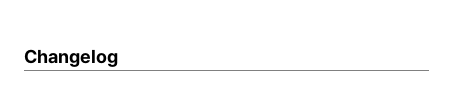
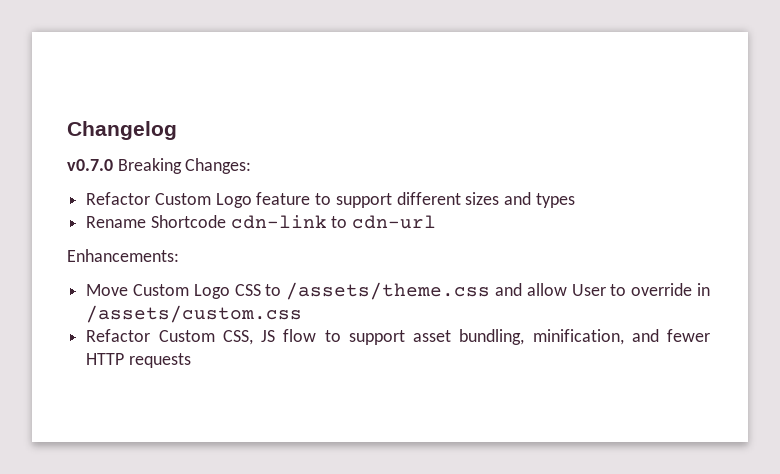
+ v0.7.0 Breaking Changes:
+ Refactor Custom Logo feature to support different sizes and types
+ Rename Shortcode cdn-link to cdn-url
+ Enhancements:
+ Move Custom Logo CSS to /assets/theme.css and allow User to override in /assets/custom.css
+ Refactor Custom CSS, JS flow to support asset bundling, minification, and fewer HTTP requests

